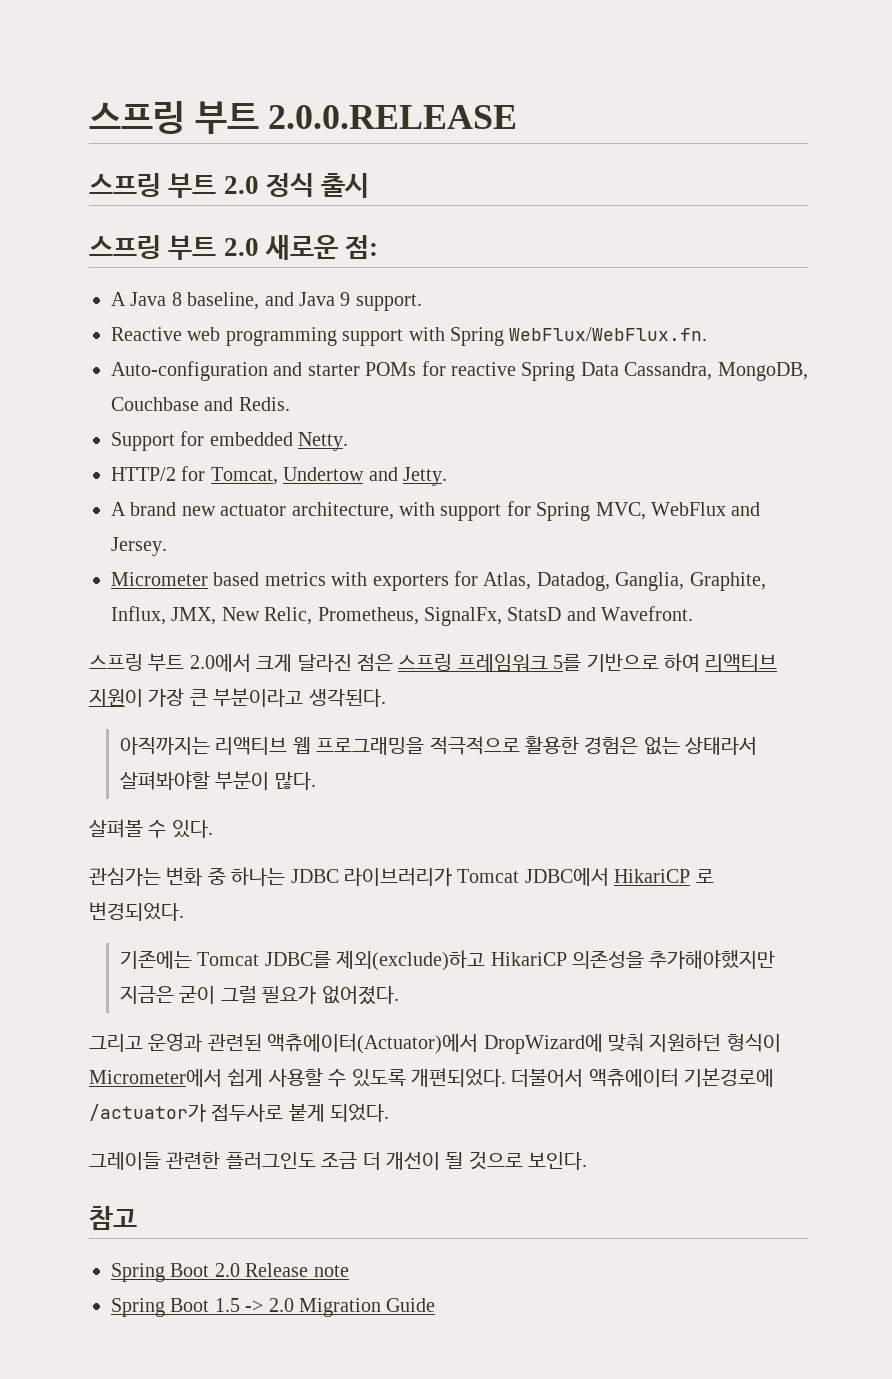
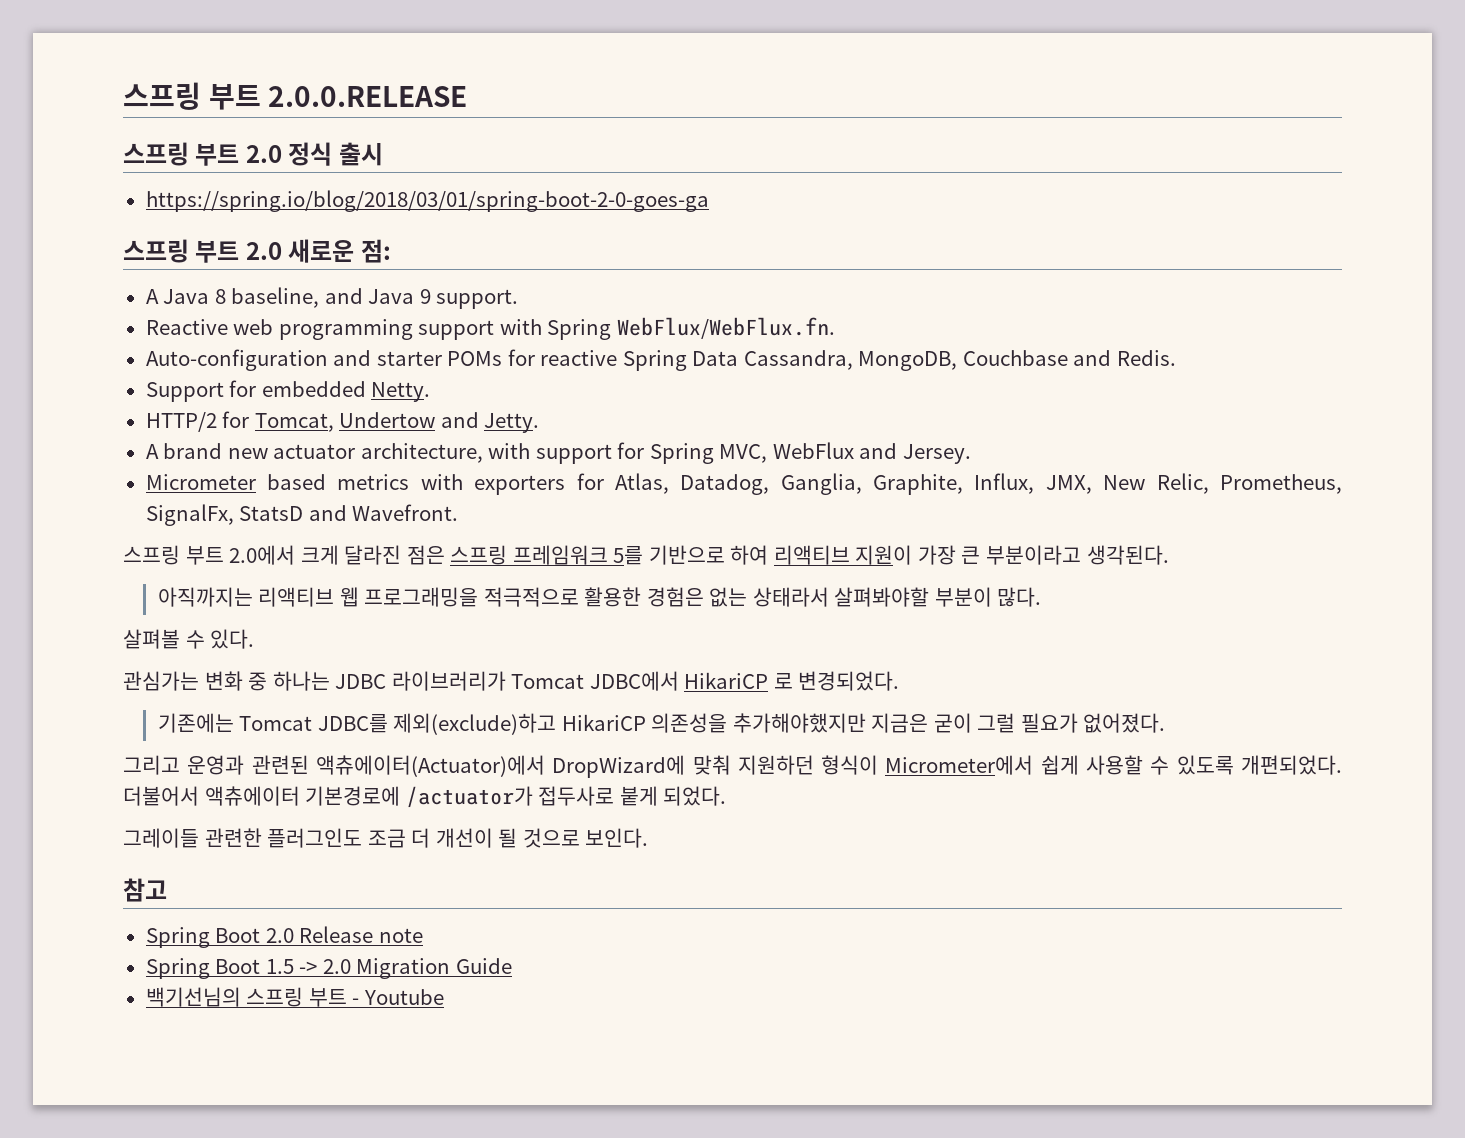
+ https://spring.io/blog/2018/03/01/spring-boot-2-0-goes-ga
+ 백기선님의 스프링 부트 - Youtube

